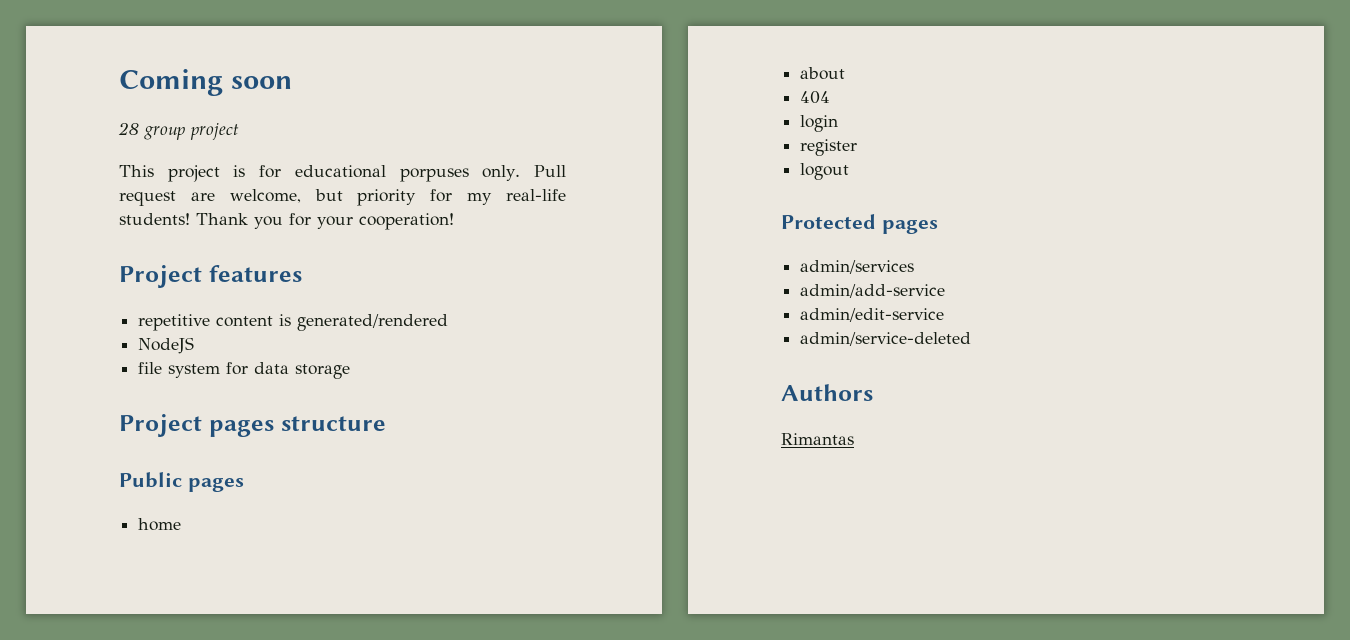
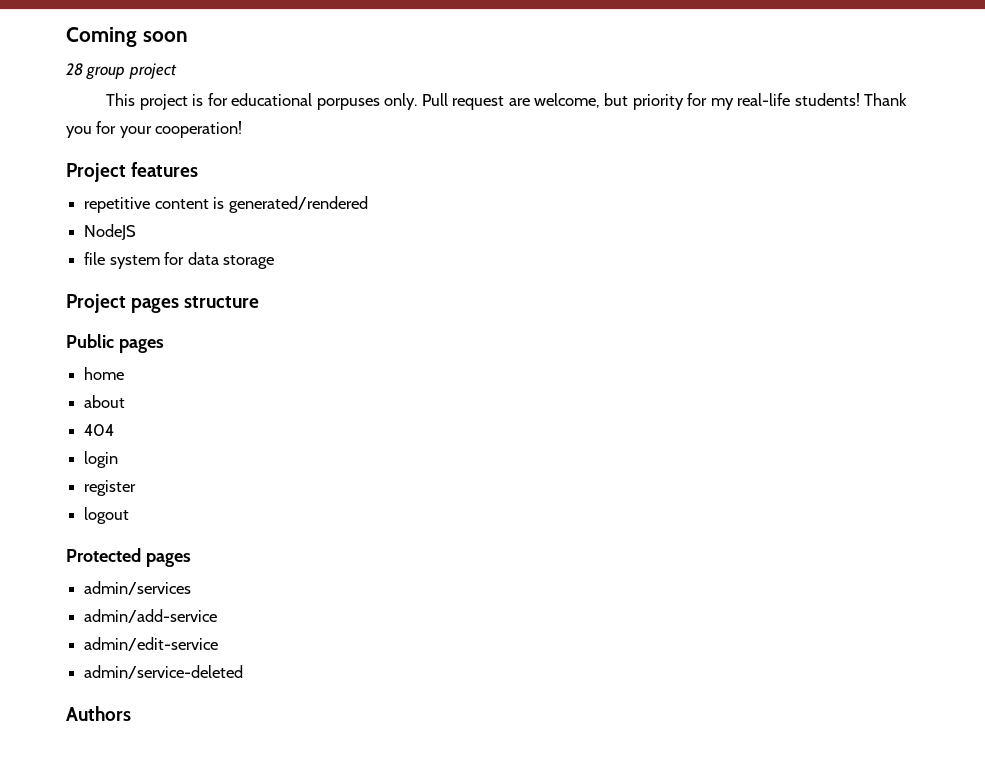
- Rimantas

